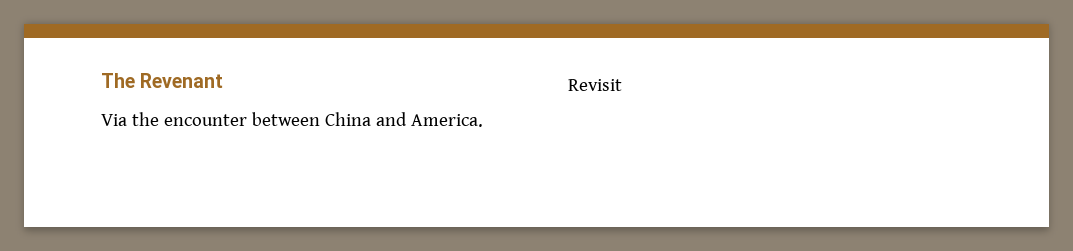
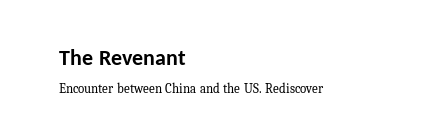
- Via the encounter between China and America. Revisit
+ Encounter between China and the US. Rediscover

